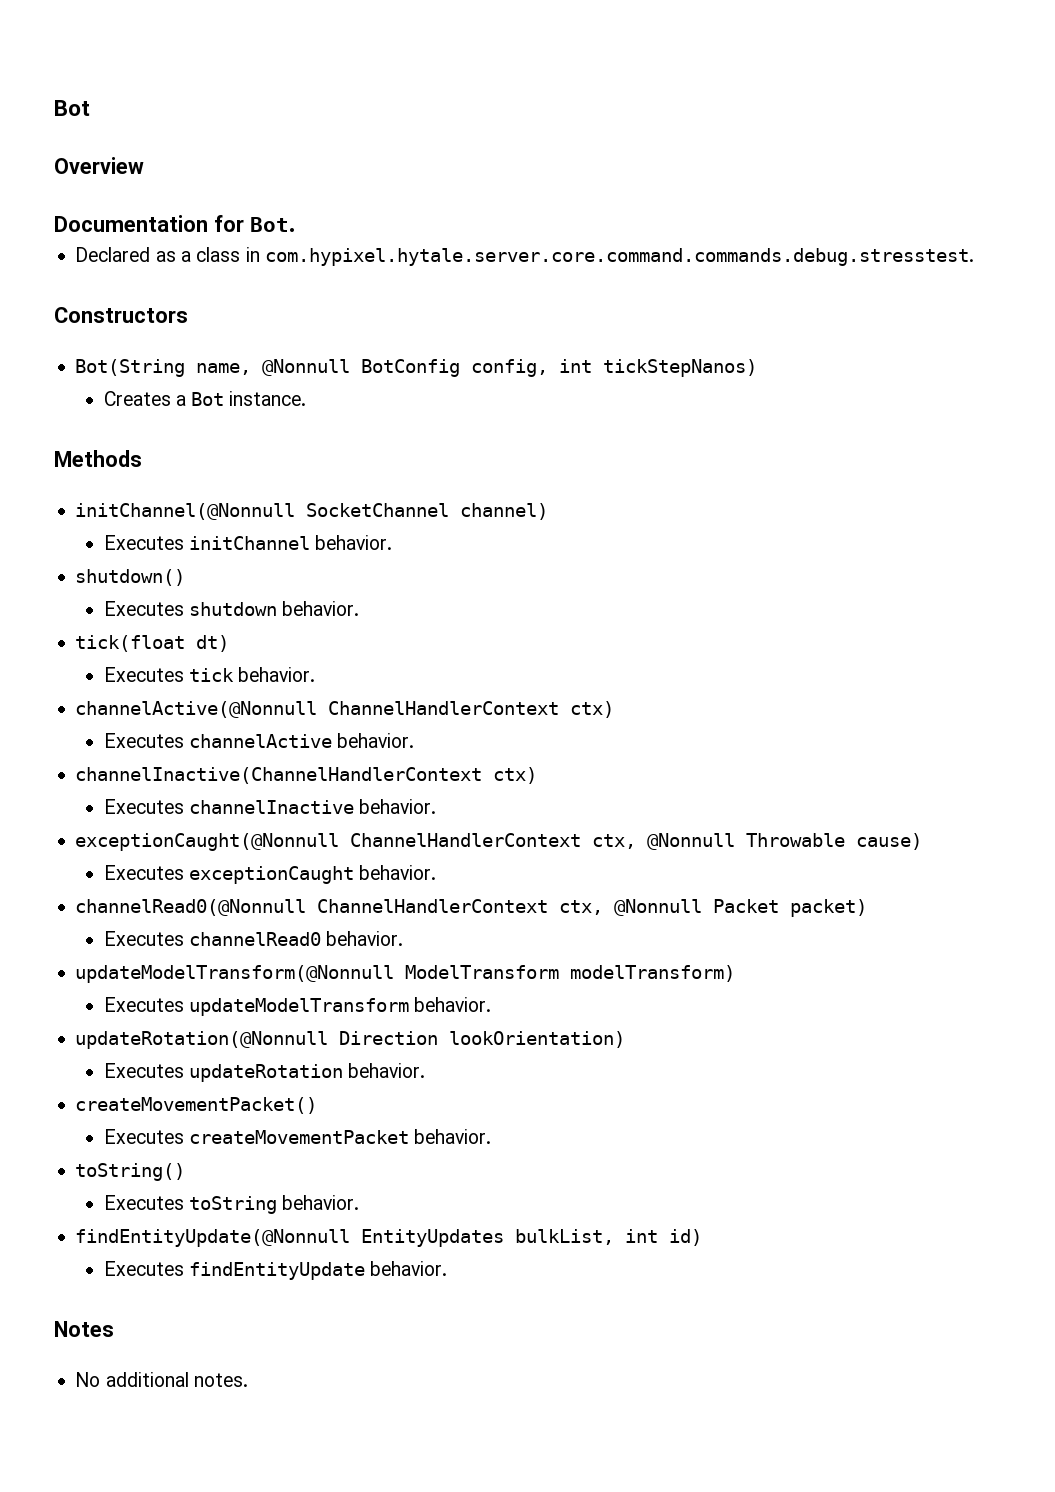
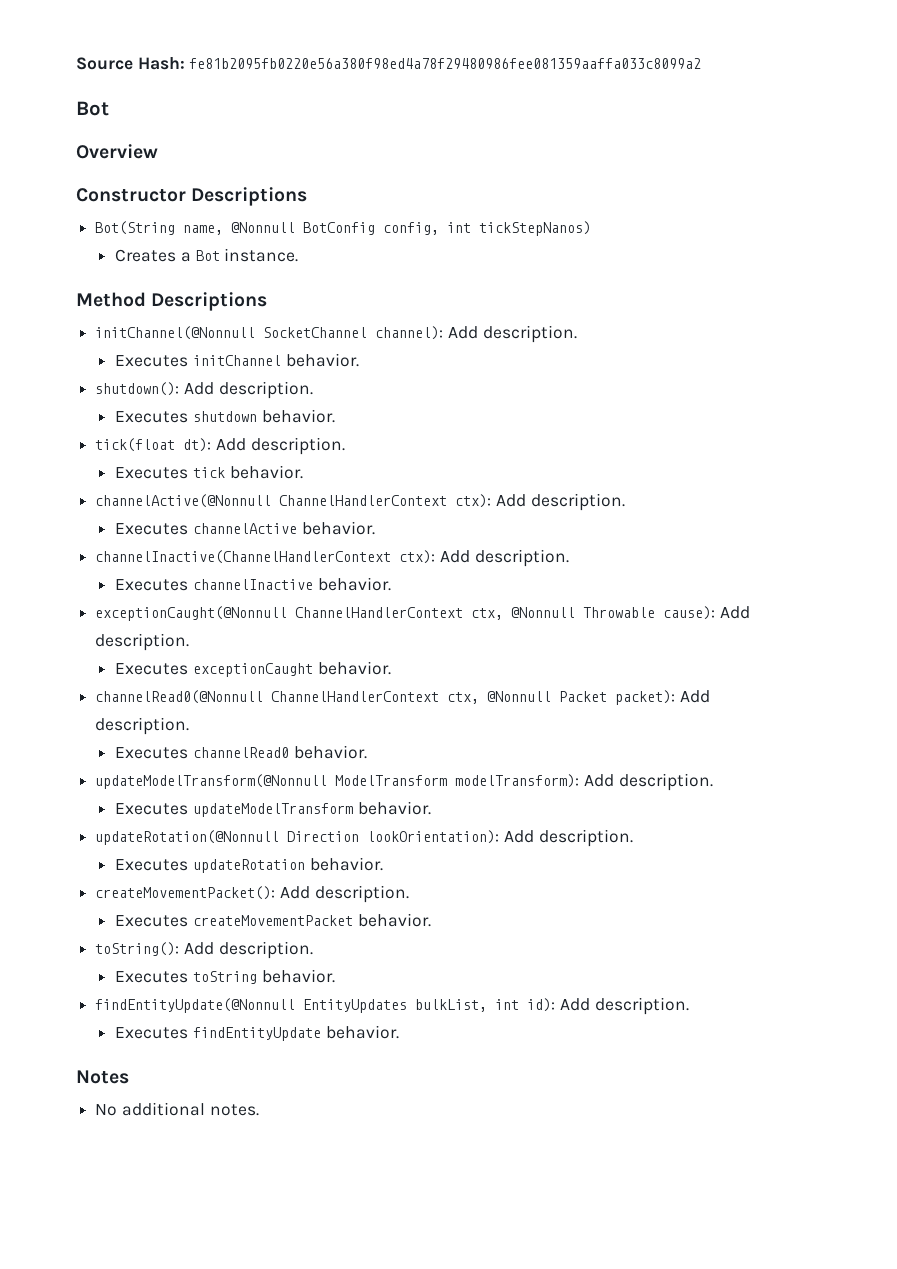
+ Source Hash: fe81b2095fb0220e56a380f98ed4a78f29480986fee081359aaffa033c8099a2
- Documentation for Bot.
- Declared as a class in com.hypixel.hytale.server.core.command.commands.debug.stresstest.
- Constructors
+ Constructor Descriptions
- Methods
+ Method Descriptions
- initChannel(@Nonnull SocketChannel channel)
+ initChannel(@Nonnull SocketChannel channel): Add description.
- shutdown()
+ shutdown(): Add description.
- tick(float dt)
+ tick(float dt): Add description.
- channelActive(@Nonnull ChannelHandlerContext ctx)
+ channelActive(@Nonnull ChannelHandlerContext ctx): Add description.
- channelInactive(ChannelHandlerContext ctx)
+ channelInactive(ChannelHandlerContext ctx): Add description.
- exceptionCaught(@Nonnull ChannelHandlerContext ctx, @Nonnull Throwable cause)
+ exceptionCaught(@Nonnull ChannelHandlerContext ctx, @Nonnull Throwable cause): Add description.
- channelRead0(@Nonnull ChannelHandlerContext ctx, @Nonnull Packet packet)
+ channelRead0(@Nonnull ChannelHandlerContext ctx, @Nonnull Packet packet): Add description.
- updateModelTransform(@Nonnull ModelTransform modelTransform)
+ updateModelTransform(@Nonnull ModelTransform modelTransform): Add description.
- updateRotation(@Nonnull Direction lookOrientation)
+ updateRotation(@Nonnull Direction lookOrientation): Add description.
- createMovementPacket()
+ createMovementPacket(): Add description.
- toString()
+ toString(): Add description.
- findEntityUpdate(@Nonnull EntityUpdates bulkList, int id)
+ findEntityUpdate(@Nonnull EntityUpdates bulkList, int id): Add description.

